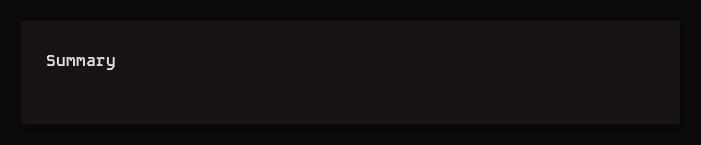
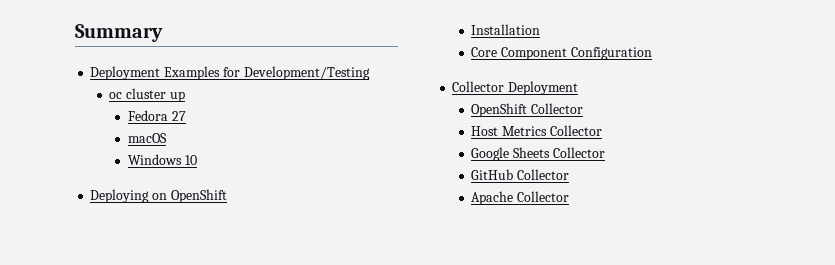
+ Deployment Examples for Development/Testing
+ oc cluster up
+ Fedora 27
+ macOS
+ Windows 10
+ Deploying on OpenShift
+ Installation
+ Core Component Configuration
+ Collector Deployment
+ OpenShift Collector
+ Host Metrics Collector
+ Google Sheets Collector
+ GitHub Collector
+ Apache Collector

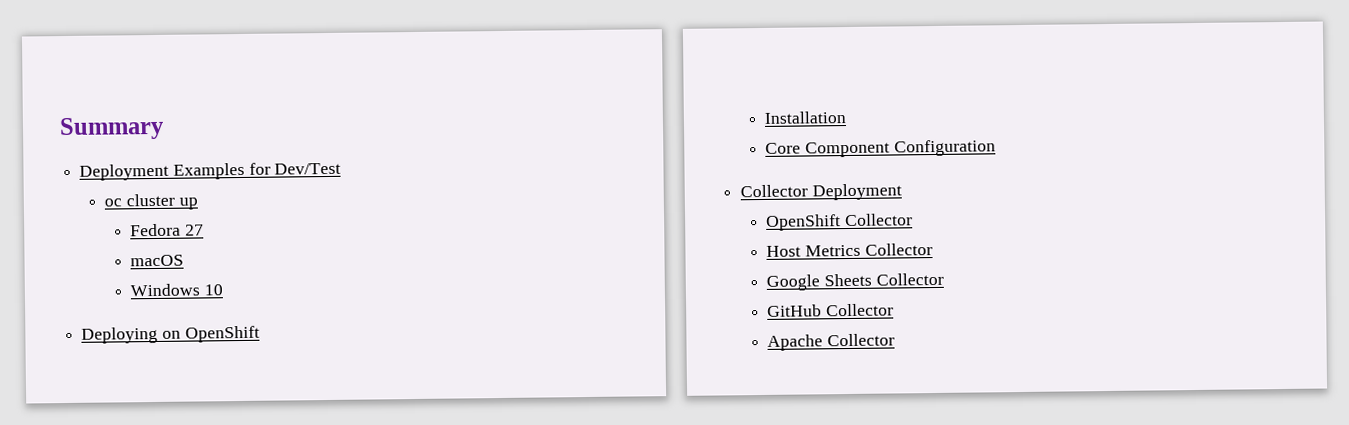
- Deployment Examples for Development/Testing
+ Deployment Examples for Dev/Test

